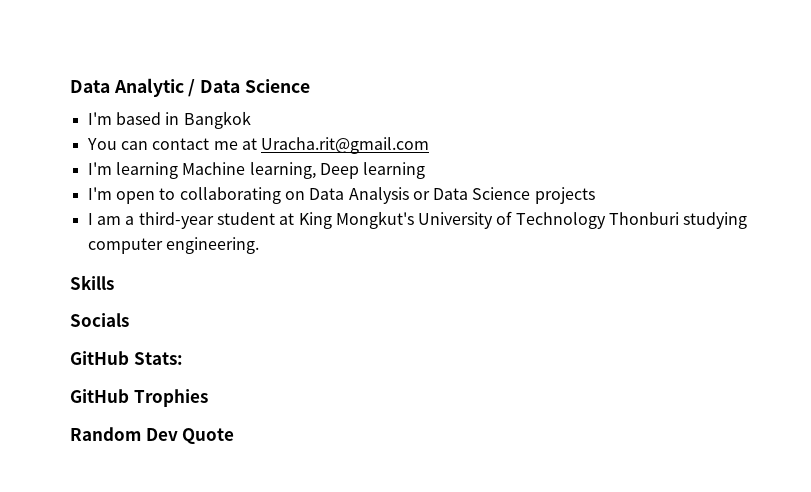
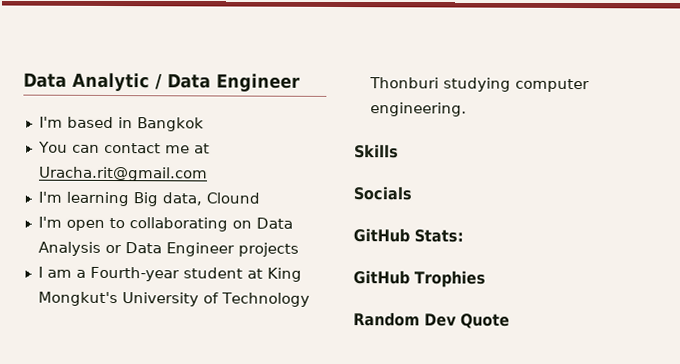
- Data Analytic / Data Science
+ Data Analytic / Data Engineer
- I'm learning Machine learning, Deep learning
+ I'm learning Big data, Clound
- I'm open to collaborating on Data Analysis or Data Science projects
+ I'm open to collaborating on Data Analysis or Data Engineer projects
- I am a third-year student at King Mongkut's University of Technology Thonburi studying computer engineering.
+ I am a Fourth-year student at King Mongkut's University of Technology Thonburi studying computer engineering.

